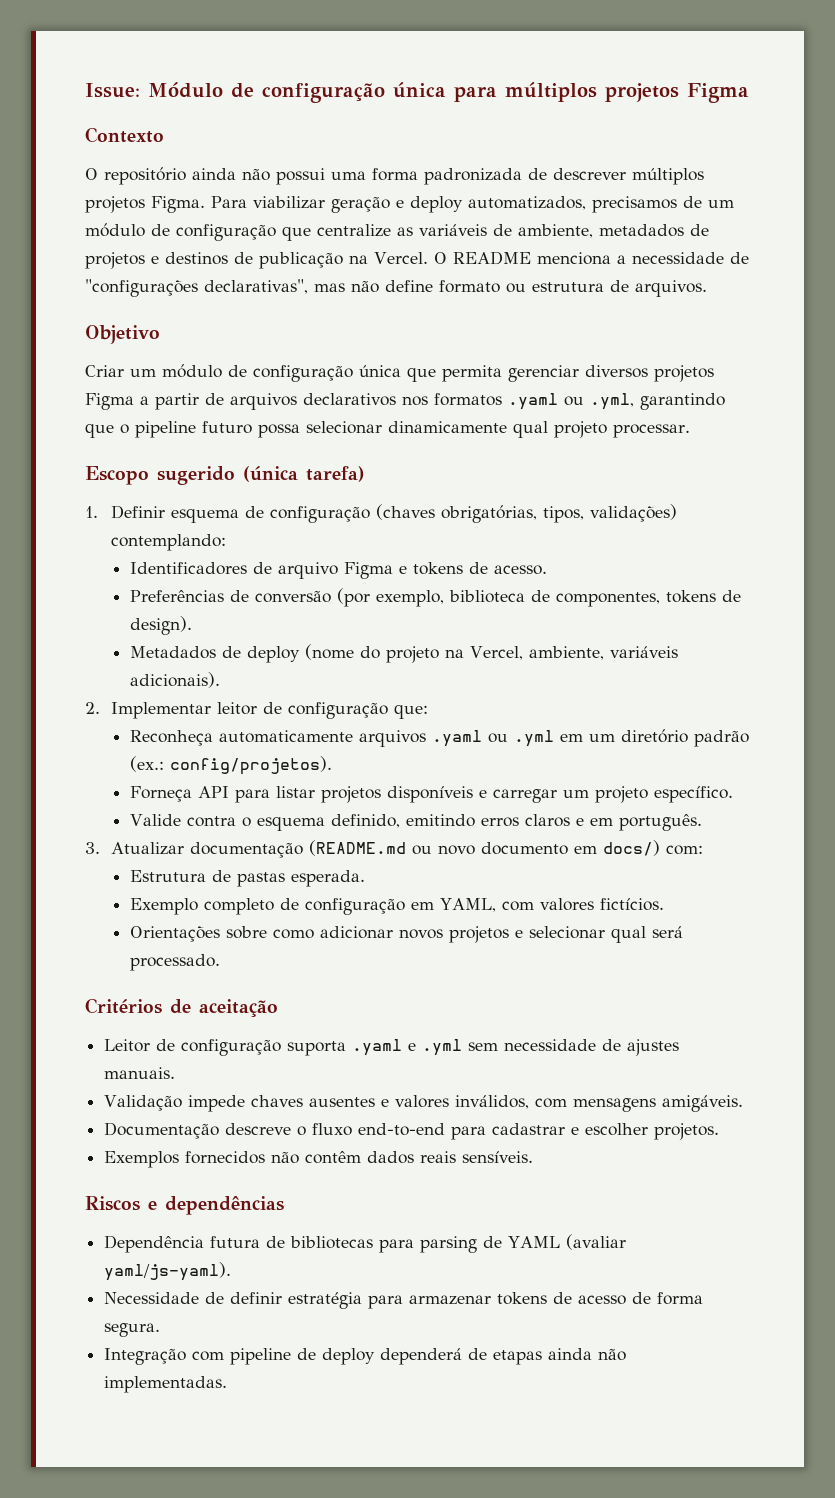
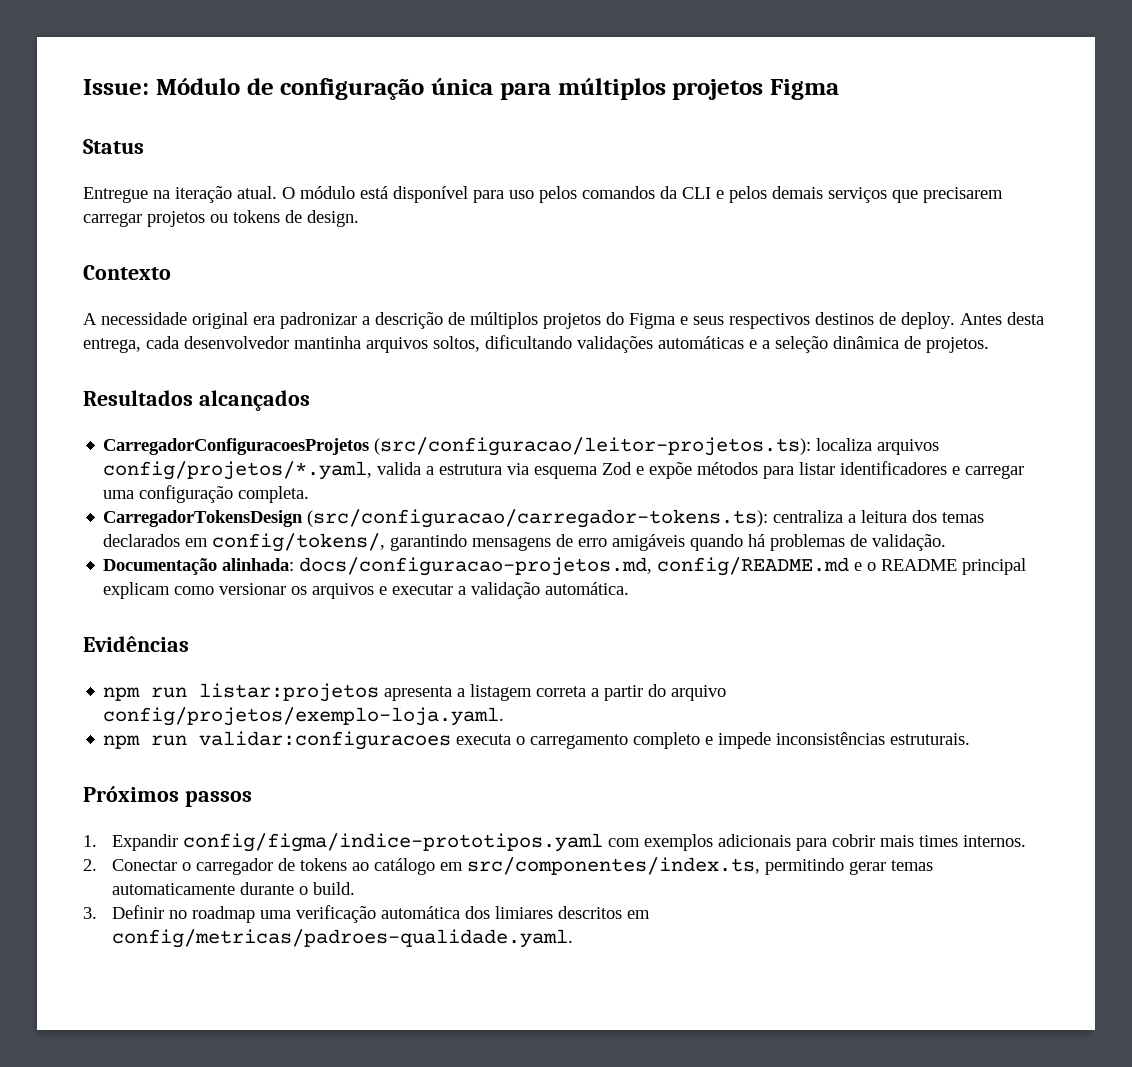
+ Status
+ Entregue na iteração atual. O módulo está disponível para uso pelos comandos da CLI e pelos demais serviços que precisarem carregar projetos ou tokens de design.
  Contexto
- O repositório ainda não possui uma forma padronizada de descrever múltiplos projetos Figma. Para viabilizar geração e deploy automatizados, precisamos de um módulo de configuração que centralize as variáveis de ambiente, metadados de projetos e destinos de publicação na Vercel. O README menciona a necessidade de "configurações declarativas", mas não define formato ou estrutura de arquivos.
- Objetivo
- Criar um módulo de configuração única que permita gerenciar diversos projetos Figma a partir de arquivos declarativos nos formatos .yaml ou .yml, garantindo que o pipeline futuro possa selecionar dinamicamente qual projeto processar.
- Escopo sugerido (única tarefa)
- 1. Definir esquema de configuração (chaves obrigatórias, tipos, validações) contemplando:
- Identificadores de arquivo Figma e tokens de acesso.
- Preferências de conversão (por exemplo, biblioteca de componentes, tokens de design).
- Metadados de deploy (nome do projeto na Vercel, ambiente, variáveis adicionais).
- 2. Implementar leitor de configuração que:
- Reconheça automaticamente arquivos .yaml ou .yml em um diretório padrão (ex.: config/projetos).
- Forneça API para listar projetos disponíveis e carregar um projeto específico.
- Valide contra o esquema definido, emitindo erros claros e em português.
- 3. Atualizar documentação (README.md ou novo documento em docs/) com:
- Estrutura de pastas esperada.
- Exemplo completo de configuração em YAML, com valores fictícios.
- Orientações sobre como adicionar novos projetos e selecionar qual será processado.
- Critérios de aceitação
- Leitor de configuração suporta .yaml e .yml sem necessidade de ajustes manuais.
- Validação impede chaves ausentes e valores inválidos, com mensagens amigáveis.
- Documentação descreve o fluxo end-to-end para cadastrar e escolher projetos.
- Exemplos fornecidos não contêm dados reais sensíveis.
- Riscos e dependências
- Dependência futura de bibliotecas para parsing de YAML (avaliar yaml/js-yaml).
- Necessidade de definir estratégia para armazenar tokens de acesso de forma segura.
- Integração com pipeline de deploy dependerá de etapas ainda não implementadas.
+ A necessidade original era padronizar a descrição de múltiplos projetos do Figma e seus respectivos destinos de deploy. Antes desta entrega, cada desenvolvedor mantinha arquivos soltos, dificultando validações automáticas e a seleção dinâmica de projetos.
+ Resultados alcançados
+ CarregadorConfiguracoesProjetos (src/configuracao/leitor-projetos.ts): localiza arquivos config/projetos/*.yaml, valida a estrutura via esquema Zod e expõe métodos para listar identificadores e carregar uma configuração completa.
+ CarregadorTokensDesign (src/configuracao/carregador-tokens.ts): centraliza a leitura dos temas declarados em config/tokens/, garantindo mensagens de erro amigáveis quando há problemas de validação.
+ Documentação alinhada: docs/configuracao-projetos.md, config/README.md e o README principal explicam como versionar os arquivos e executar a validação automática.
+ Evidências
+ npm run listar:projetos apresenta a listagem correta a partir do arquivo config/projetos/exemplo-loja.yaml.
+ npm run validar:configuracoes executa o carregamento completo e impede inconsistências estruturais.
+ Próximos passos
+ 1. Expandir config/figma/indice-prototipos.yaml com exemplos adicionais para cobrir mais times internos.
+ 2. Conectar o carregador de tokens ao catálogo em src/componentes/index.ts, permitindo gerar temas automaticamente durante o build.
+ 3. Definir no roadmap uma verificação automática dos limiares descritos em config/metricas/padroes-qualidade.yaml.

